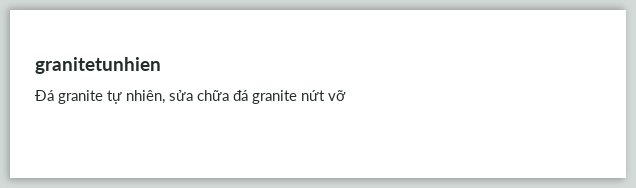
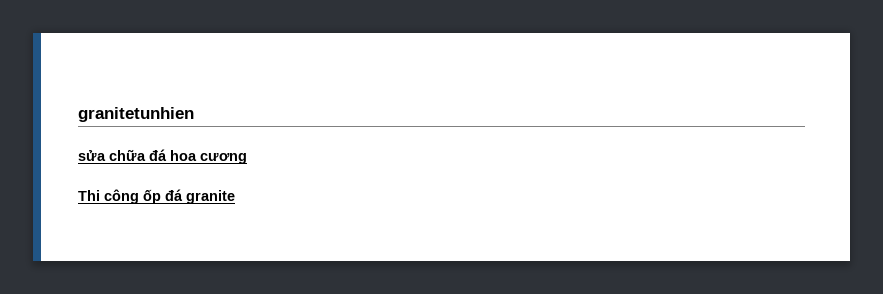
- Đá granite tự nhiên, sửa chữa đá granite nứt vỡ
+ sửa chữa đá hoa cương
+ Thi công ốp đá granite

